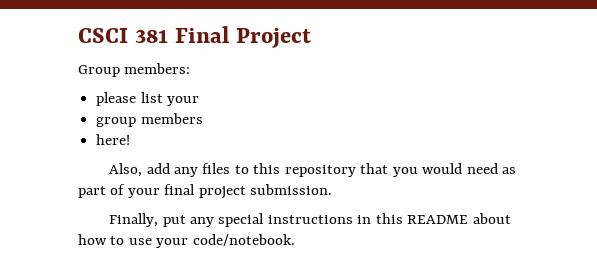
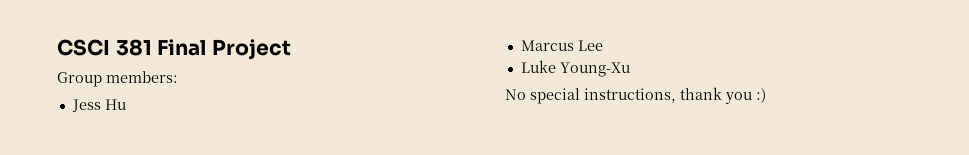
- please list your
- group members
- here!
- Also, add any files to this repository that you would need as part of your final project submission.
- Finally, put any special instructions in this README about how to use your code/notebook.
+ Jess Hu
+ Marcus Lee
+ Luke Young-Xu
+ No special instructions, thank you :)

